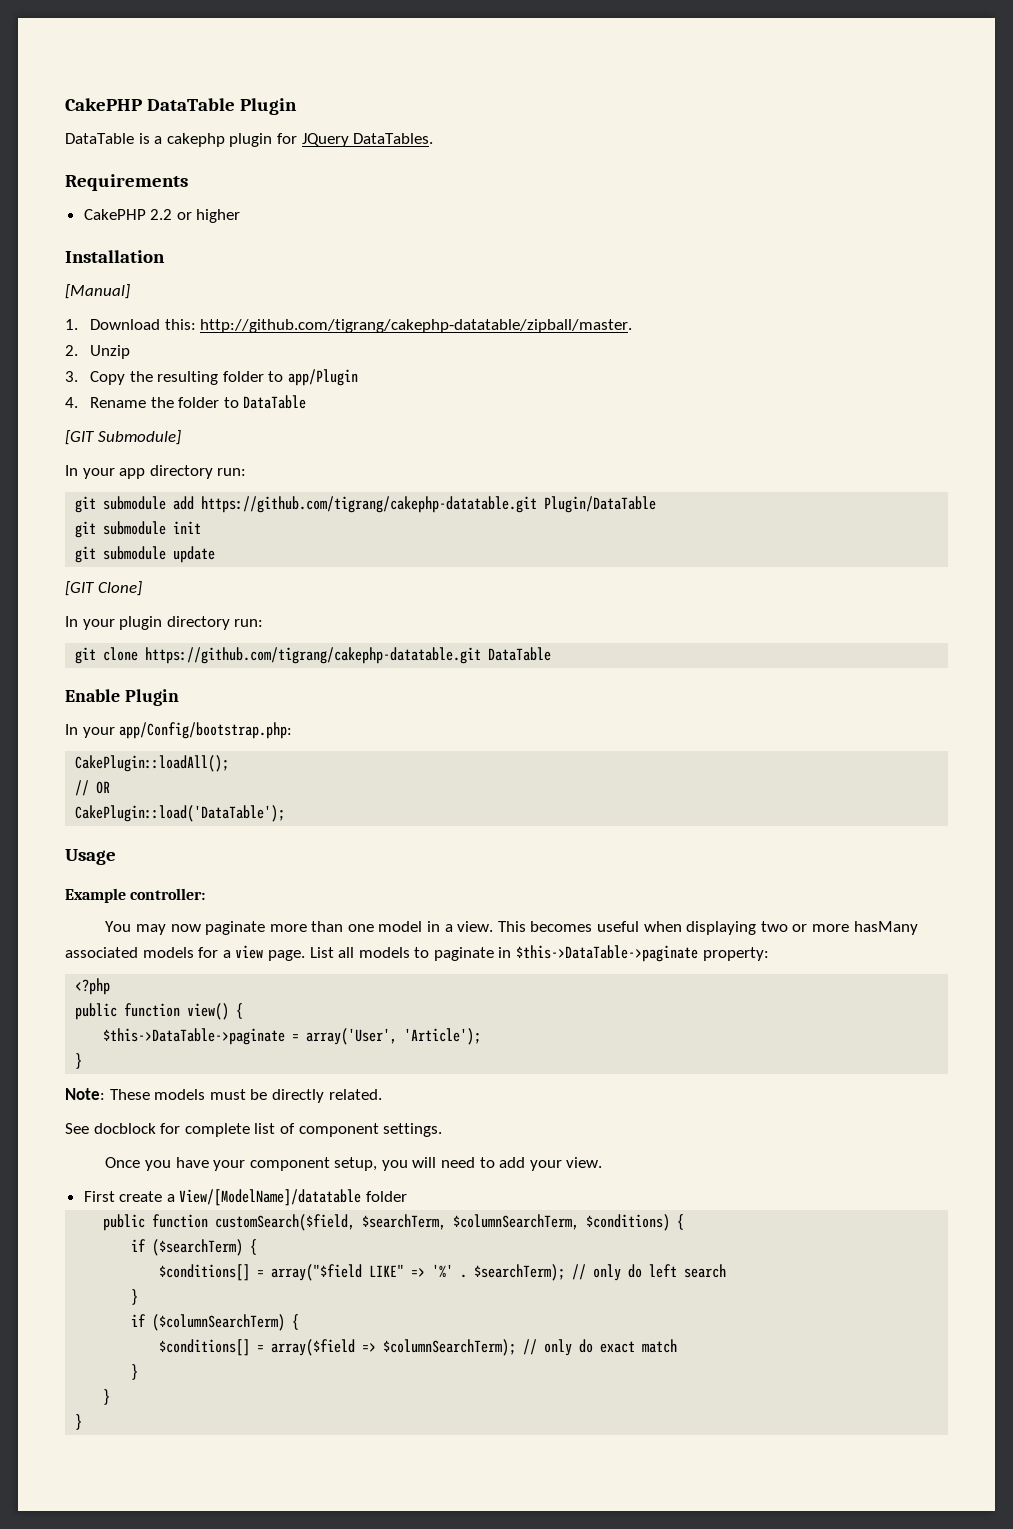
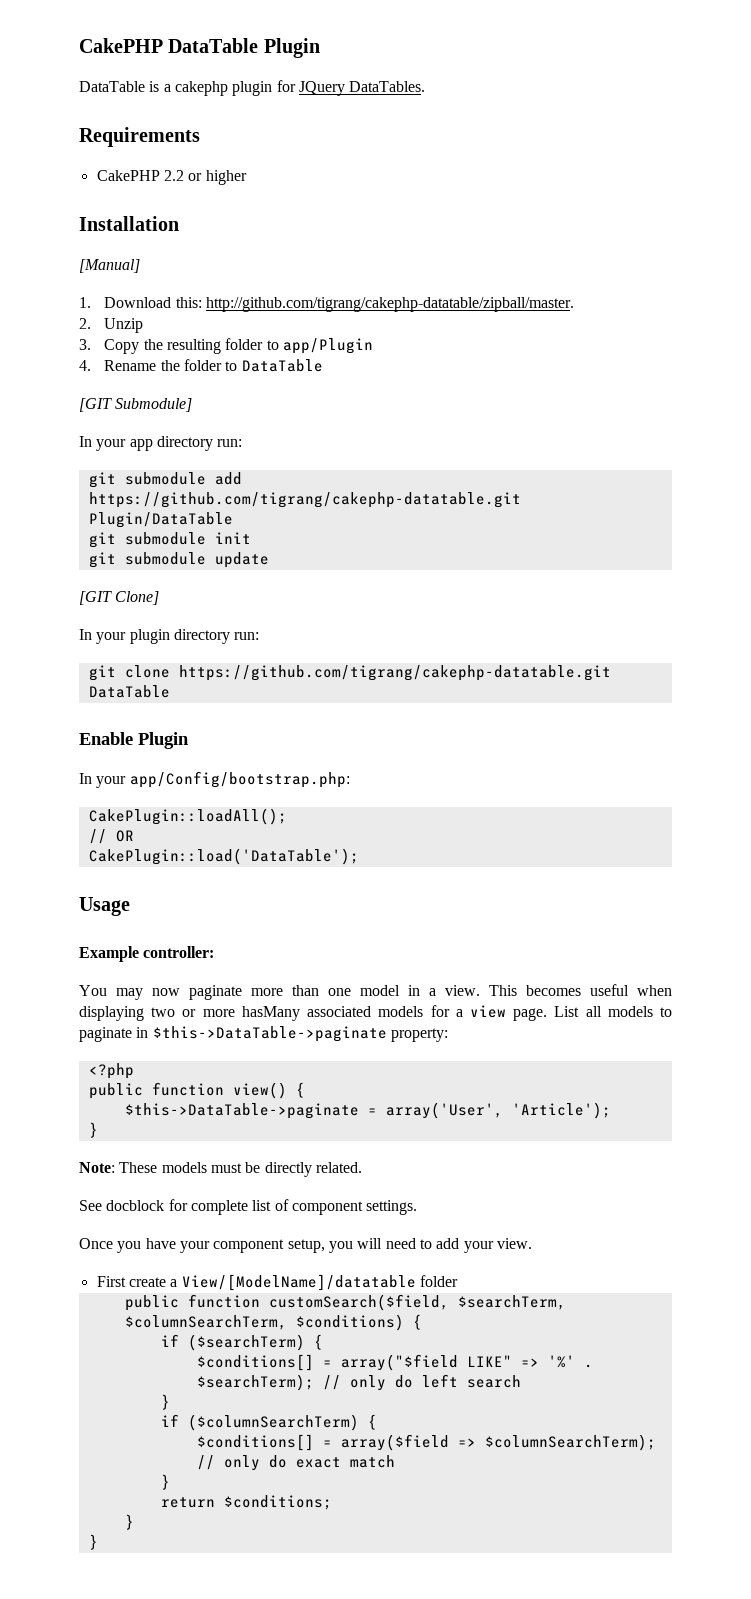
+ return $conditions;

